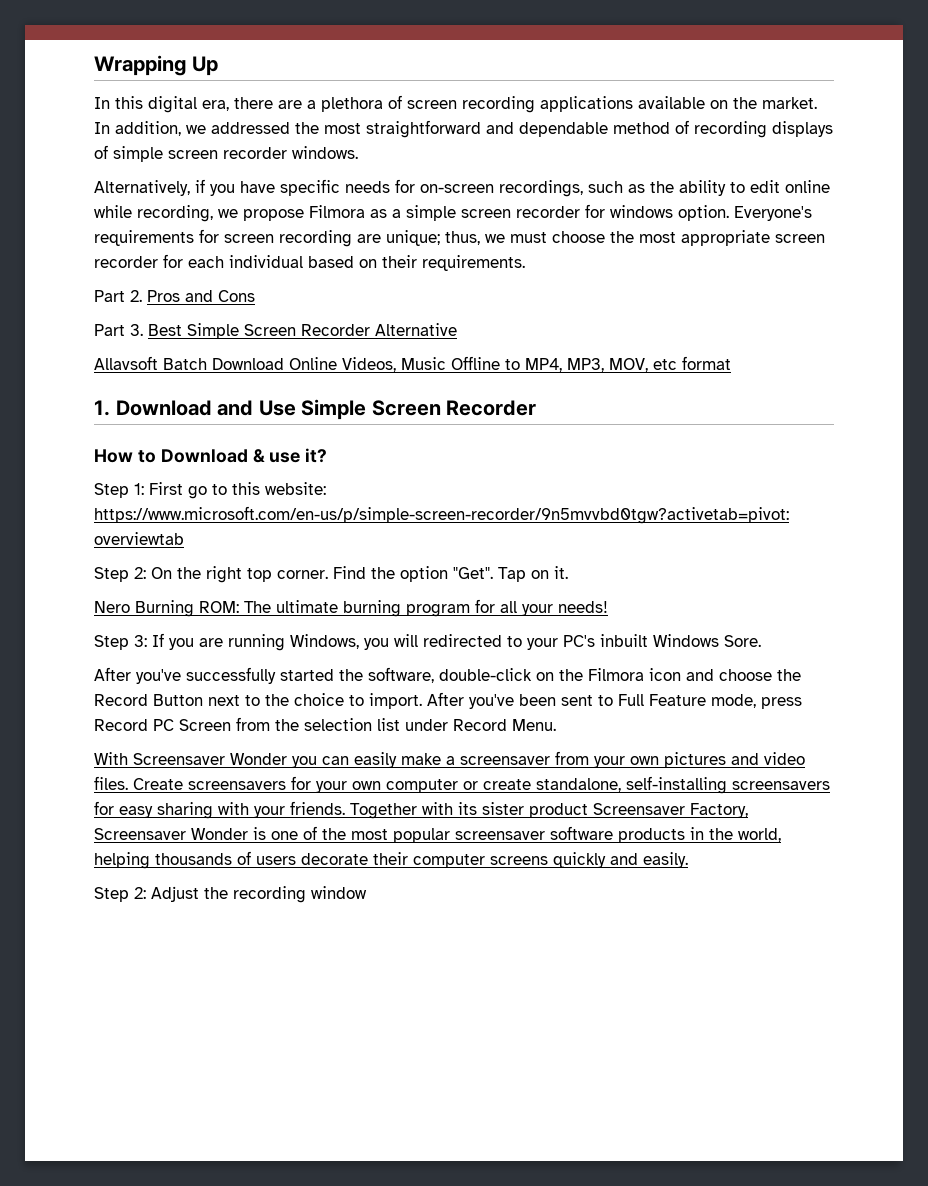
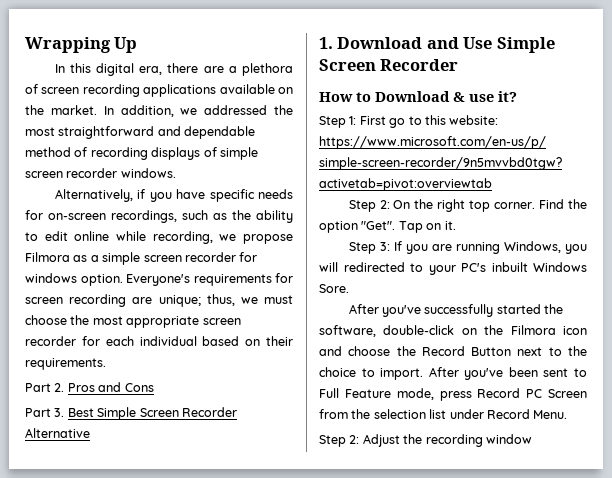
- Allavsoft Batch Download Online Videos, Music Offline to MP4, MP3, MOV, etc format
- Nero Burning ROM: The ultimate burning program for all your needs!
- With Screensaver Wonder you can easily make a screensaver from your own pictures and video files. Create screensavers for your own computer or create standalone, self-installing screensavers for easy sharing with your friends. Together with its sister product Screensaver Factory, Screensaver Wonder is one of the most popular screensaver software products in the world, helping thousands of users decorate their computer screens quickly and easily.

